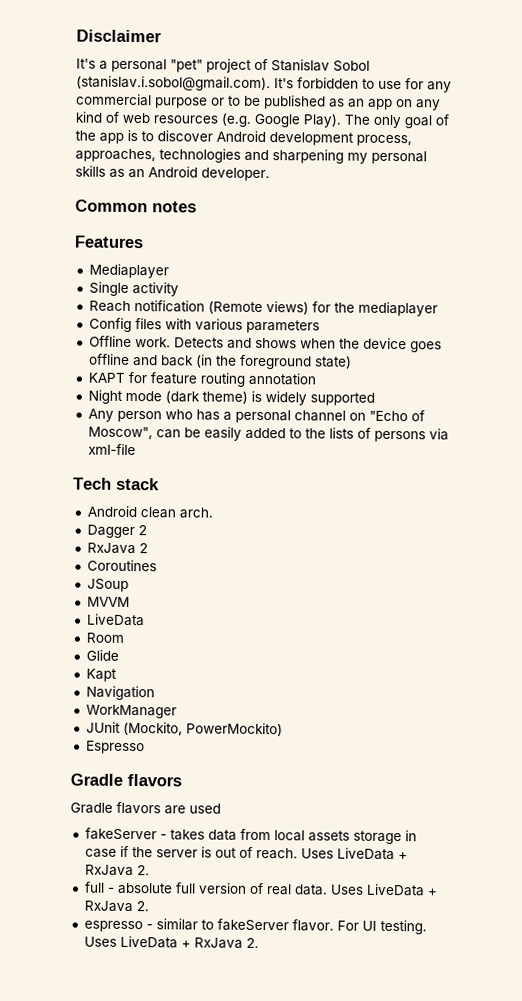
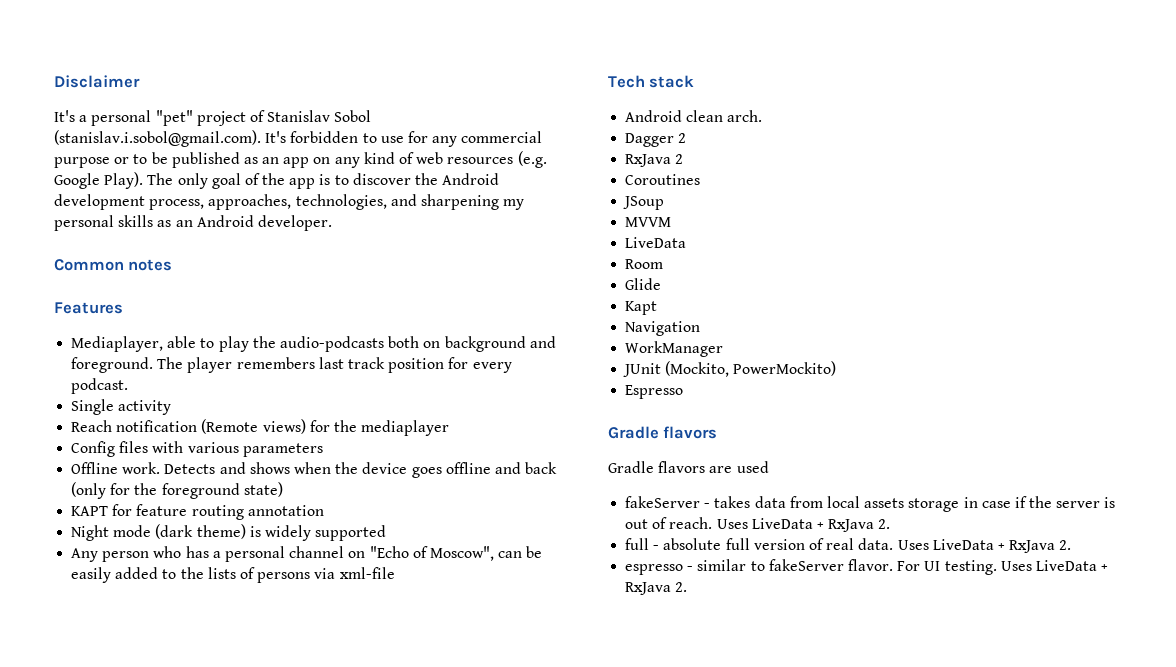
- The only goal of the app is to discover Android development process, approaches, technologies and sharpening my personal skills as an Android developer.
+ The only goal of the app is to discover the Android development process, approaches, technologies, and sharpening my personal skills as an Android developer.
- Mediaplayer
+ Mediaplayer, able to play the audio-podcasts both on background and foreground. The player remembers last track position for every podcast.
- Detects and shows when the device goes offline and back (in the foreground state)
+ Detects and shows when the device goes offline and back (only for the foreground state)

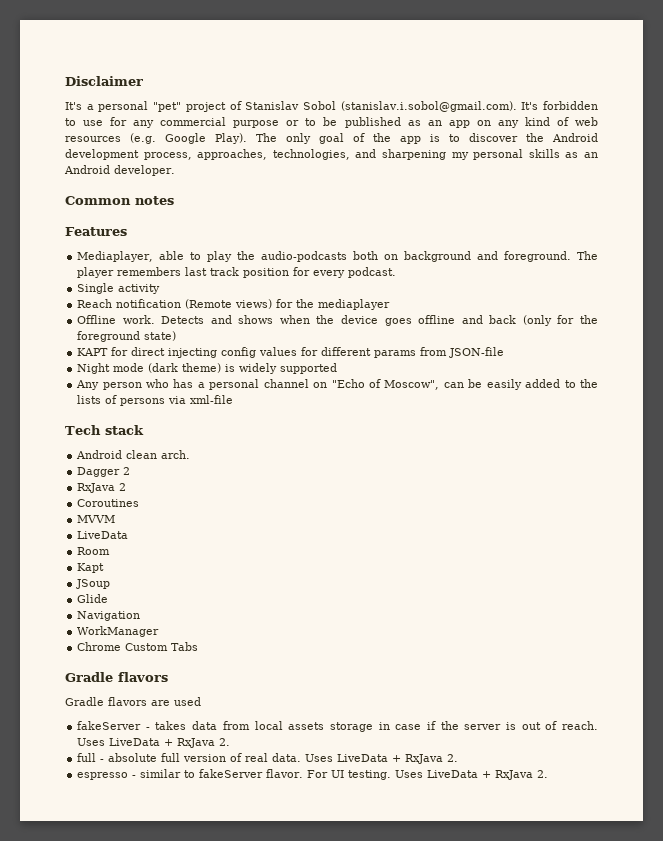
- Config files with various parameters
- KAPT for feature routing annotation
+ KAPT for direct injecting config values for different params from JSON-file
- JSoup
+ Kapt
+ JSoup
- Kapt
- JUnit (Mockito, PowerMockito)
- Espresso
+ Chrome Custom Tabs

